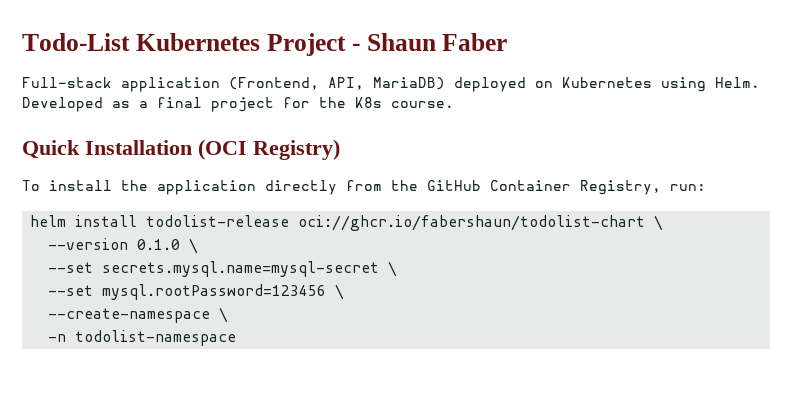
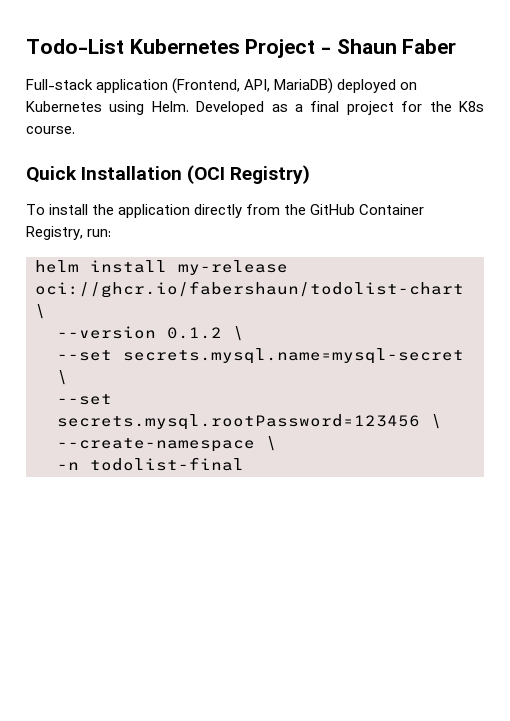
- helm install todolist-release oci://ghcr.io/fabershaun/todolist-chart \
+ helm install my-release oci://ghcr.io/fabershaun/todolist-chart \
- --version 0.1.0 \
+ --version 0.1.2 \
- --set mysql.rootPassword=123456 \
+ --set secrets.mysql.rootPassword=123456 \
- -n todolist-namespace
+ -n todolist-final

